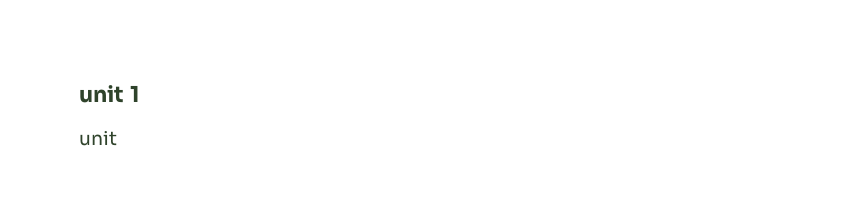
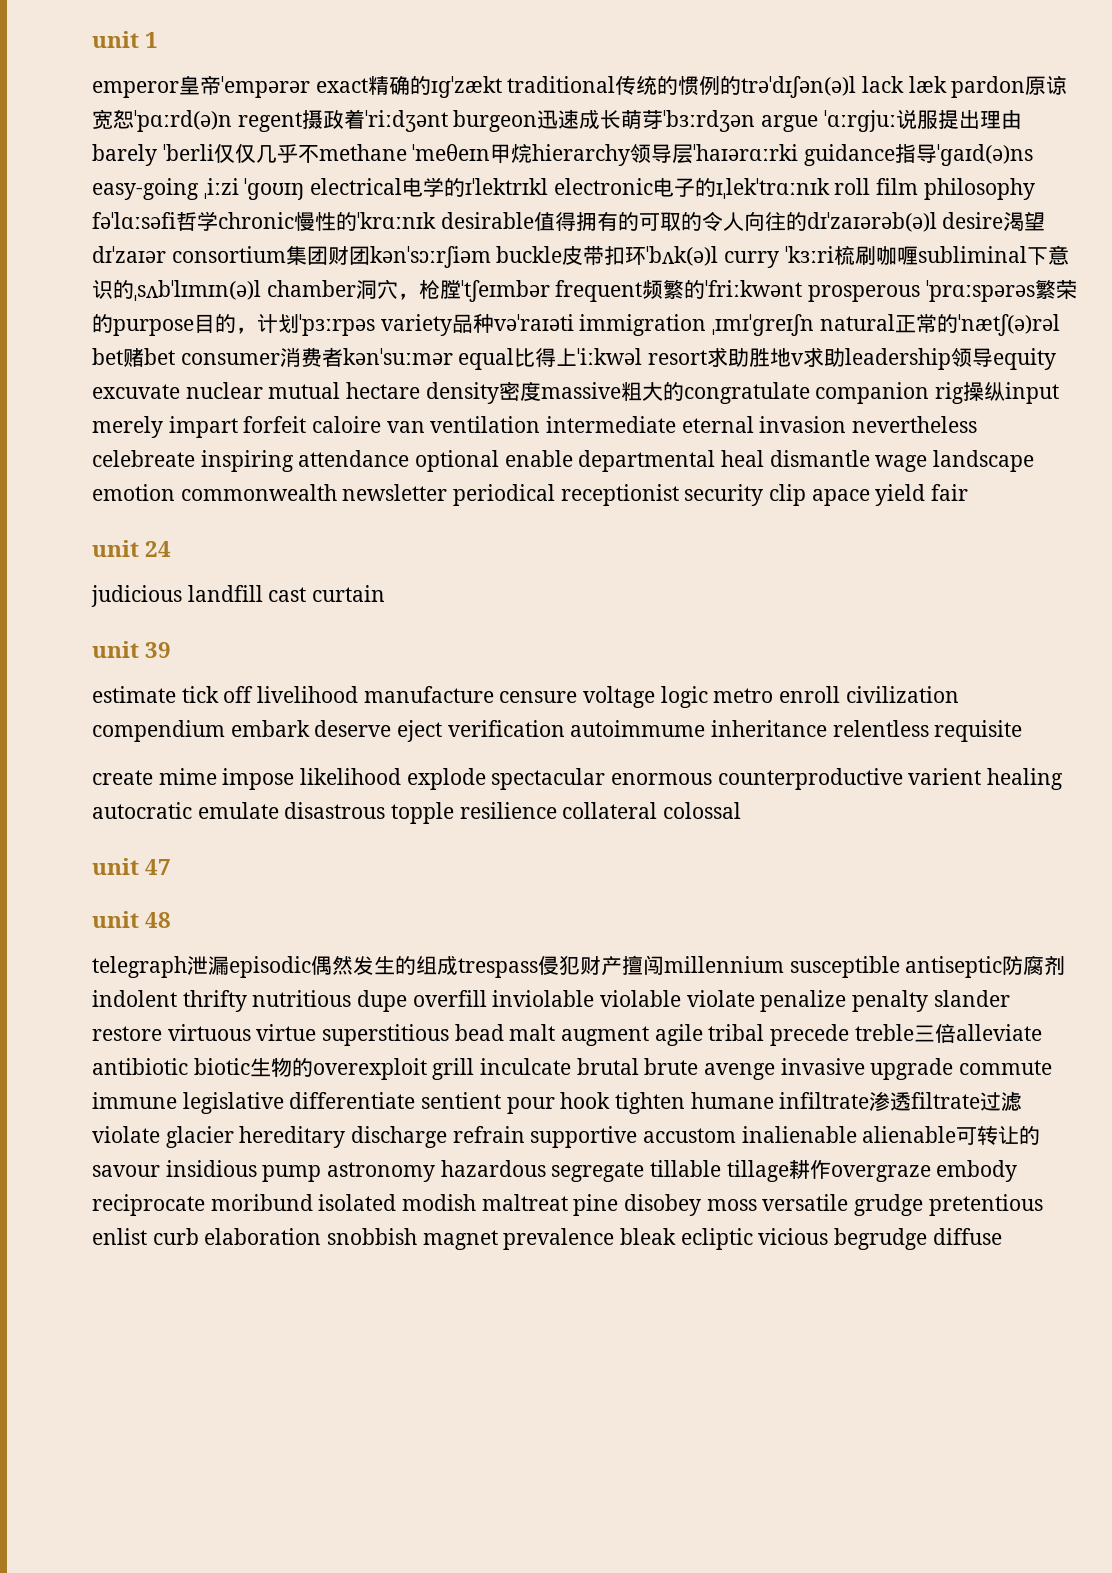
  unit 1
- unit
+ emperor皇帝ˈempərər exact精确的ɪɡˈzækt traditional传统的惯例的trəˈdɪʃən(ə)l lack læk pardon原谅宽恕ˈpɑːrd(ə)n regent摄政着ˈriːdʒənt burgeon迅速成长萌芽ˈbɜːrdʒən argue ˈɑːrɡjuː说服提出理由barely ˈberli仅仅几乎不methane ˈmeθeɪn甲烷hierarchy领导层ˈhaɪərɑːrki guidance指导ˈɡaɪd(ə)ns easy-going ˌiːzi ˈɡoʊɪŋ electrical电学的ɪˈlektrɪkl electronic电子的ɪˌlekˈtrɑːnɪk roll film philosophy fəˈlɑːsəfi哲学chronic慢性的ˈkrɑːnɪk desirable值得拥有的可取的令人向往的dɪˈzaɪərəb(ə)l desire渴望dɪˈzaɪər consortium集团财团kənˈsɔːrʃiəm buckle皮带扣环ˈbʌk(ə)l curry ˈkɜːri梳刷咖喱subliminal下意识的ˌsʌbˈlɪmɪn(ə)l chamber洞穴，枪膛ˈtʃeɪmbər frequent频繁的ˈfriːkwənt prosperous ˈprɑːspərəs繁荣的purpose目的，计划ˈpɜːrpəs variety品种vəˈraɪəti immigration ˌɪmɪˈɡreɪʃn natural正常的ˈnætʃ(ə)rəl bet赌bet consumer消费者kənˈsuːmər equal比得上ˈiːkwəl resort求助胜地v求助leadership领导equity excuvate nuclear mutual hectare density密度massive粗大的congratulate companion rig操纵input merely impart forfeit caloire van ventilation intermediate eternal invasion nevertheless celebreate inspiring attendance optional enable departmental heal dismantle wage landscape emotion commonwealth newsletter periodical receptionist security clip apace yield fair
+ unit 24
+ judicious landfill cast curtain
+ unit 39
+ estimate tick off livelihood manufacture censure voltage logic metro enroll civilization compendium embark deserve eject verification autoimmume inheritance relentless requisite
+ create mime impose likelihood explode spectacular enormous counterproductive varient healing autocratic emulate disastrous topple resilience collateral colossal
+ unit 47
+ unit 48
+ telegraph泄漏episodic偶然发生的组成trespass侵犯财产擅闯millennium susceptible antiseptic防腐剂indolent thrifty nutritious dupe overfill inviolable violable violate penalize penalty slander restore virtuous virtue superstitious bead malt augment agile tribal precede treble三倍alleviate antibiotic biotic生物的overexploit grill inculcate brutal brute avenge invasive upgrade commute immune legislative differentiate sentient pour hook tighten humane infiltrate渗透filtrate过滤violate glacier hereditary discharge refrain supportive accustom inalienable alienable可转让的savour insidious pump astronomy hazardous segregate tillable tillage耕作overgraze embody reciprocate moribund isolated modish maltreat pine disobey moss versatile grudge pretentious enlist curb elaboration snobbish magnet prevalence bleak ecliptic vicious begrudge diffuse

